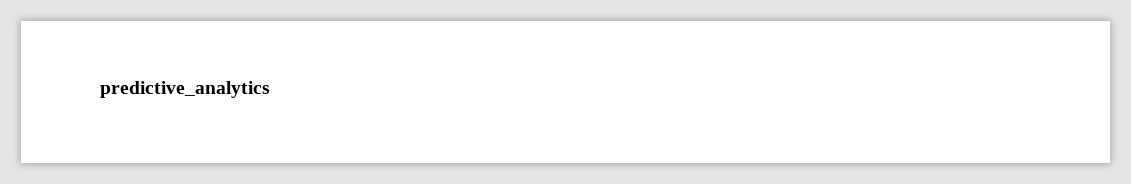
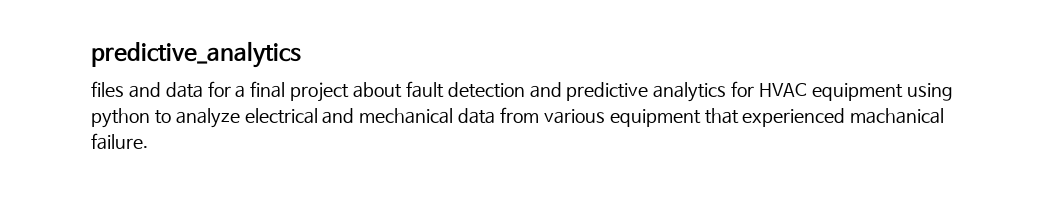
+ files and data for a final project about fault detection and predictive analytics for HVAC equipment using python to analyze electrical and mechanical data from various equipment that experienced machanical failure.

